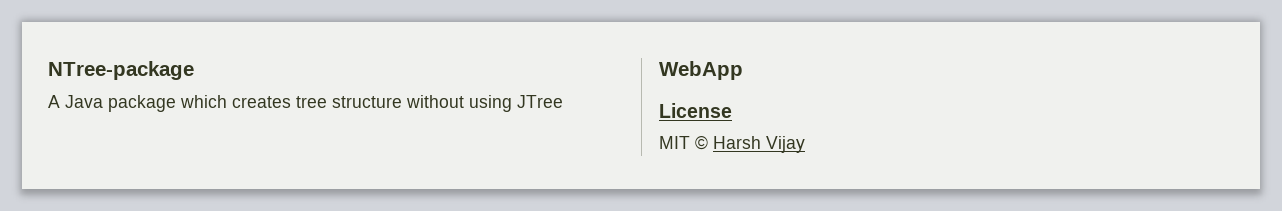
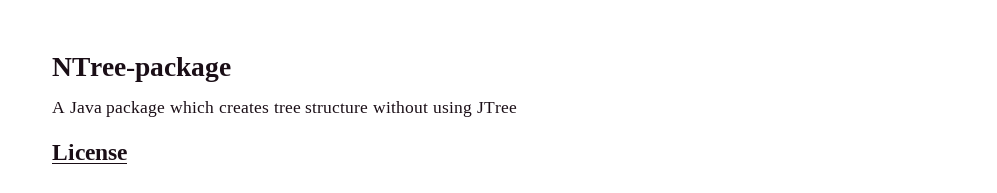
- WebApp
- MIT © Harsh Vijay

